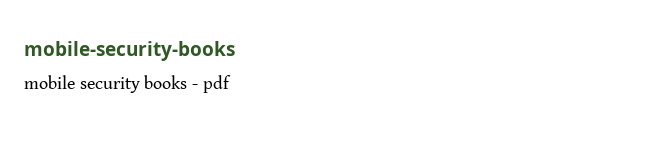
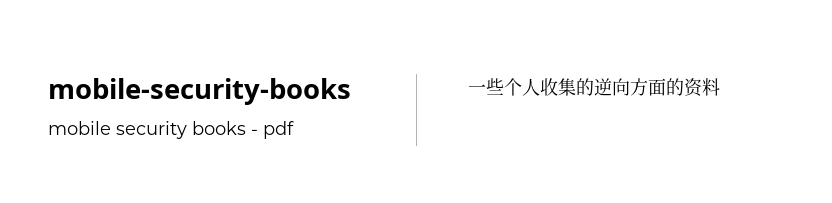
+ 一些个人收集的逆向方面的资料

